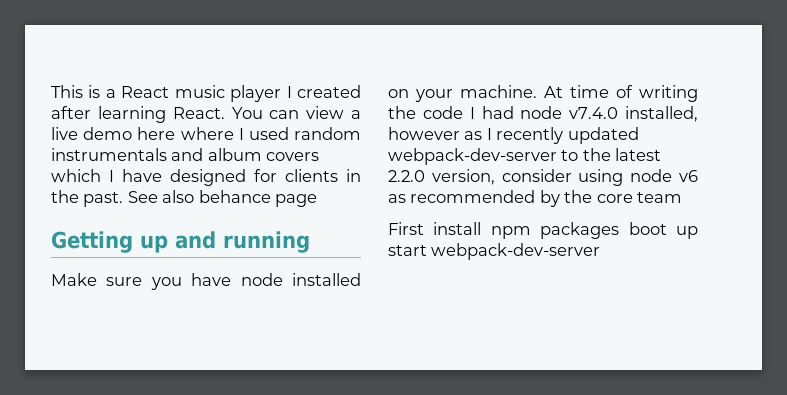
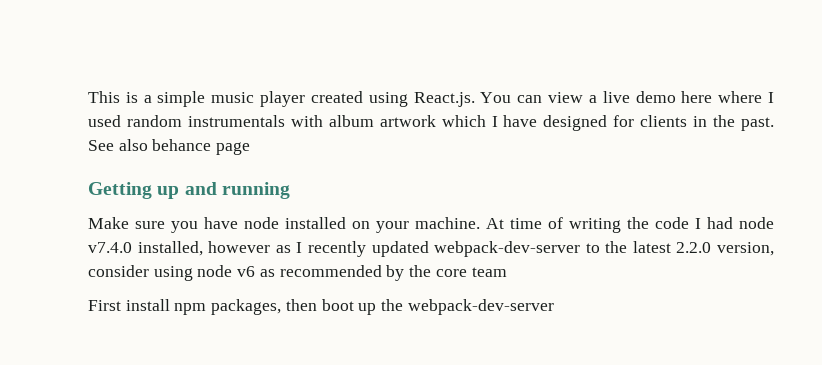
- This is a React music player I created after learning React. You can view a live demo here where I used random instrumentals and album covers which I have designed for clients in the past.
+ This is a simple music player created using React.js. You can view a live demo here where I used random instrumentals with album artwork which I have designed for clients in the past.
- First install npm packages boot up start webpack-dev-server
+ First install npm packages, then boot up the webpack-dev-server

